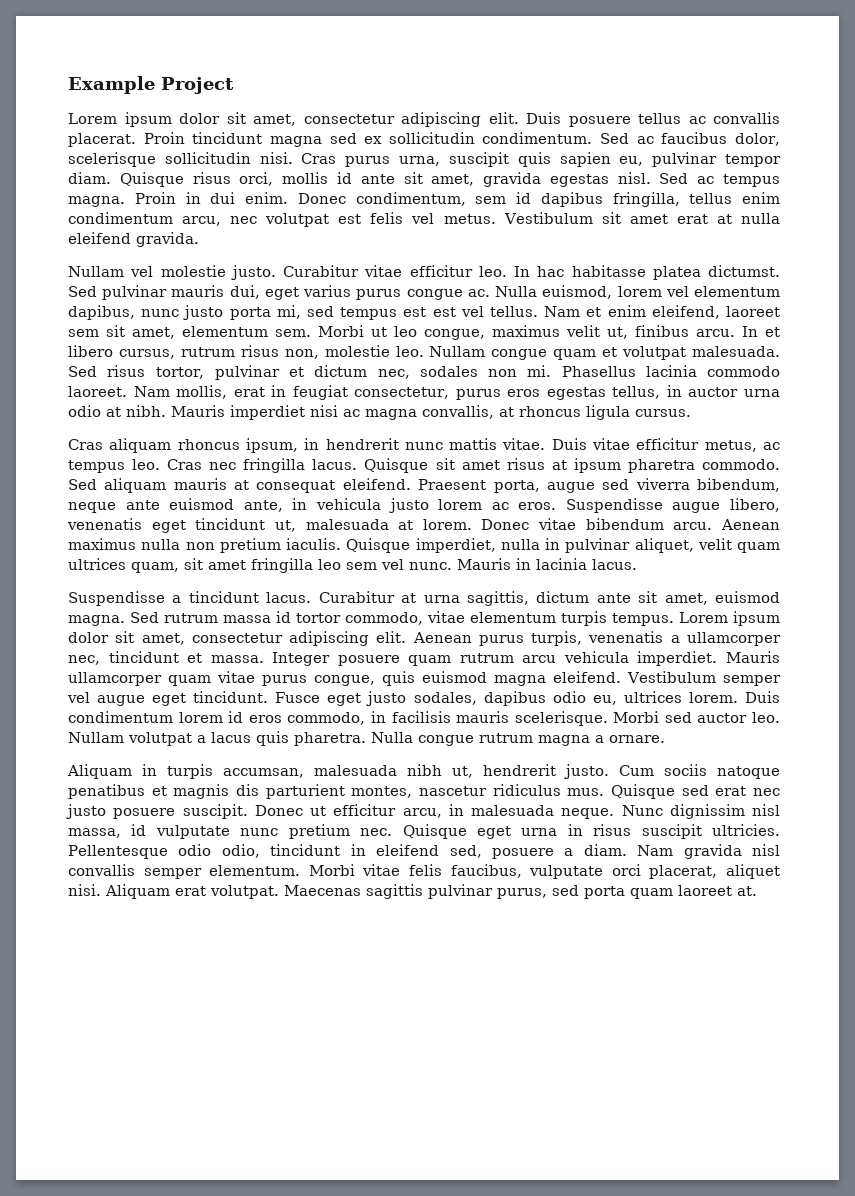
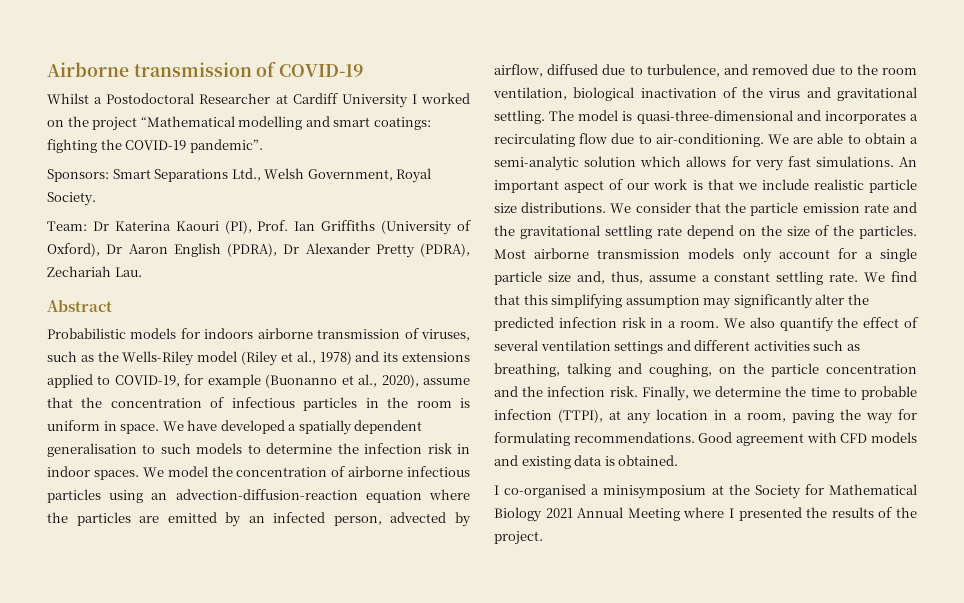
- Example Project
- Lorem ipsum dolor sit amet, consectetur adipiscing elit. Duis posuere tellus ac convallis placerat. Proin tincidunt magna sed ex sollicitudin condimentum. Sed ac faucibus dolor, scelerisque sollicitudin nisi. Cras purus urna, suscipit quis sapien eu, pulvinar tempor diam. Quisque risus orci, mollis id ante sit amet, gravida egestas nisl. Sed ac tempus magna. Proin in dui enim. Donec condimentum, sem id dapibus fringilla, tellus enim condimentum arcu, nec volutpat est felis vel metus. Vestibulum sit amet erat at nulla eleifend gravida.
- Nullam vel molestie justo. Curabitur vitae efficitur leo. In hac habitasse platea dictumst. Sed pulvinar mauris dui, eget varius purus congue ac. Nulla euismod, lorem vel elementum dapibus, nunc justo porta mi, sed tempus est est vel tellus. Nam et enim eleifend, laoreet sem sit amet, elementum sem. Morbi ut leo congue, maximus velit ut, finibus arcu. In et libero cursus, rutrum risus non, molestie leo. Nullam congue quam et volutpat malesuada. Sed risus tortor, pulvinar et dictum nec, sodales non mi. Phasellus lacinia commodo laoreet. Nam mollis, erat in feugiat consectetur, purus eros egestas tellus, in auctor urna odio at nibh. Mauris imperdiet nisi ac magna convallis, at rhoncus ligula cursus.
- Cras aliquam rhoncus ipsum, in hendrerit nunc mattis vitae. Duis vitae efficitur metus, ac tempus leo. Cras nec fringilla lacus. Quisque sit amet risus at ipsum pharetra commodo. Sed aliquam mauris at consequat eleifend. Praesent porta, augue sed viverra bibendum, neque ante euismod ante, in vehicula justo lorem ac eros. Suspendisse augue libero, venenatis eget tincidunt ut, malesuada at lorem. Donec vitae bibendum arcu. Aenean maximus nulla non pretium iaculis. Quisque imperdiet, nulla in pulvinar aliquet, velit quam ultrices quam, sit amet fringilla leo sem vel nunc. Mauris in lacinia lacus.
- Suspendisse a tincidunt lacus. Curabitur at urna sagittis, dictum ante sit amet, euismod magna. Sed rutrum massa id tortor commodo, vitae elementum turpis tempus. Lorem ipsum dolor sit amet, consectetur adipiscing elit. Aenean purus turpis, venenatis a ullamcorper nec, tincidunt et massa. Integer posuere quam rutrum arcu vehicula imperdiet. Mauris ullamcorper quam vitae purus congue, quis euismod magna eleifend. Vestibulum semper vel augue eget tincidunt. Fusce eget justo sodales, dapibus odio eu, ultrices lorem. Duis condimentum lorem id eros commodo, in facilisis mauris scelerisque. Morbi sed auctor leo. Nullam volutpat a lacus quis pharetra. Nulla congue rutrum magna a ornare.
- Aliquam in turpis accumsan, malesuada nibh ut, hendrerit justo. Cum sociis natoque penatibus et magnis dis parturient montes, nascetur ridiculus mus. Quisque sed erat nec justo posuere suscipit. Donec ut efficitur arcu, in malesuada neque. Nunc dignissim nisl massa, id vulputate nunc pretium nec. Quisque eget urna in risus suscipit ultricies. Pellentesque odio odio, tincidunt in eleifend sed, posuere a diam. Nam gravida nisl convallis semper elementum. Morbi vitae felis faucibus, vulputate orci placerat, aliquet nisi. Aliquam erat volutpat. Maecenas sagittis pulvinar purus, sed porta quam laoreet at.
+ Airborne transmission of COVID-19
+ Whilst a Postodoctoral Researcher at Cardiff University I worked on the project “Mathematical modelling and smart coatings: fighting the COVID-19 pandemic”.
+ Sponsors: Smart Separations Ltd., Welsh Government, Royal Society.
+ Team: Dr Katerina Kaouri (PI), Prof. Ian Griffiths (University of Oxford), Dr Aaron English (PDRA), Dr Alexander Pretty (PDRA), Zechariah Lau.
+ Abstract
+ Probabilistic models for indoors airborne transmission of viruses, such as the Wells-Riley model (Riley et al., 1978) and its extensions applied to COVID-19, for example (Buonanno et al., 2020), assume that the concentration of infectious particles in the room is uniform in space. We have developed a spatially dependent generalisation to such models to determine the infection risk in indoor spaces. We model the concentration of airborne infectious particles using an advection-diffusion-reaction equation where the particles are emitted by an infected person, advected by airflow, diffused due to turbulence, and removed due to the room ventilation, biological inactivation of the virus and gravitational settling. The model is quasi-three-dimensional and incorporates a recirculating flow due to air-conditioning. We are able to obtain a semi-analytic solution which allows for very fast simulations. An important aspect of our work is that we include realistic particle size distributions. We consider that the particle emission rate and the gravitational settling rate depend on the size of the particles. Most airborne transmission models only account for a single particle size and, thus, assume a constant settling rate. We find that this simplifying assumption may significantly alter the predicted infection risk in a room. We also quantify the effect of several ventilation settings and different activities such as breathing, talking and coughing, on the particle concentration and the infection risk. Finally, we determine the time to probable infection (TTPI), at any location in a room, paving the way for formulating recommendations. Good agreement with CFD models and existing data is obtained.
+ I co-organised a minisymposium at the Society for Mathematical Biology 2021 Annual Meeting where I presented the results of the project.

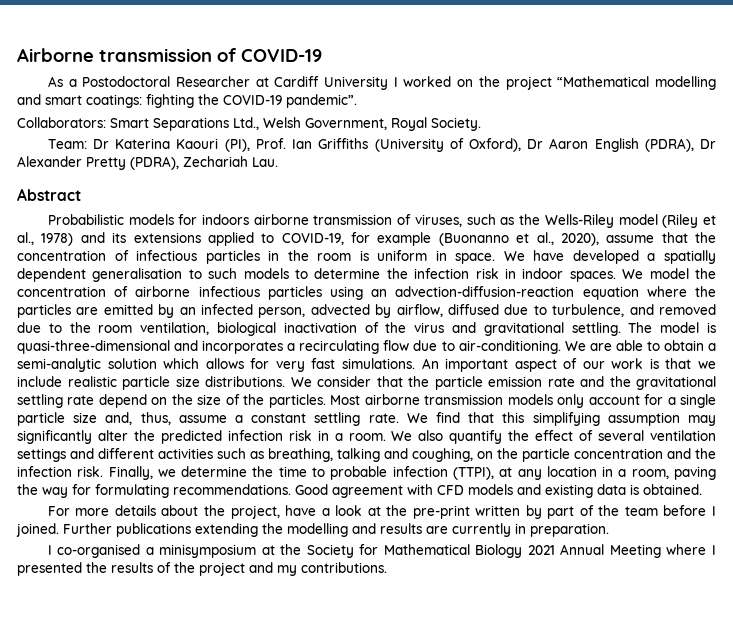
- Whilst a Postodoctoral Researcher at Cardiff University I worked on the project “Mathematical modelling and smart coatings: fighting the COVID-19 pandemic”.
+ As a Postodoctoral Researcher at Cardiff University I worked on the project “Mathematical modelling and smart coatings: fighting the COVID-19 pandemic”.
- Sponsors: Smart Separations Ltd., Welsh Government, Royal Society.
+ Collaborators: Smart Separations Ltd., Welsh Government, Royal Society.
+ For more details about the project, have a look at the pre-print written by part of the team before I joined. Further publications extending the modelling and results are currently in preparation.
- I co-organised a minisymposium at the Society for Mathematical Biology 2021 Annual Meeting where I presented the results of the project.
+ I co-organised a minisymposium at the Society for Mathematical Biology 2021 Annual Meeting where I presented the results of the project and my contributions.

